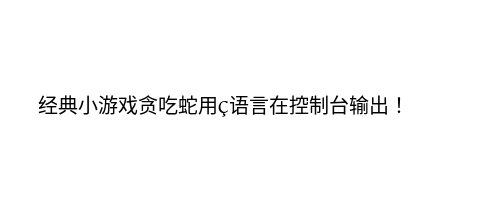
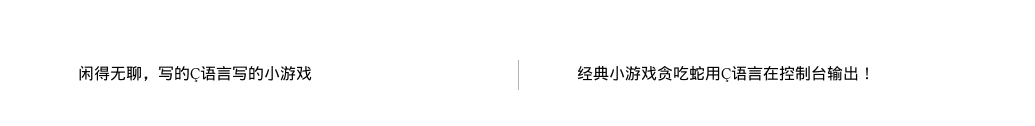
+ 闲得无聊，写的Ç语言写的小游戏

